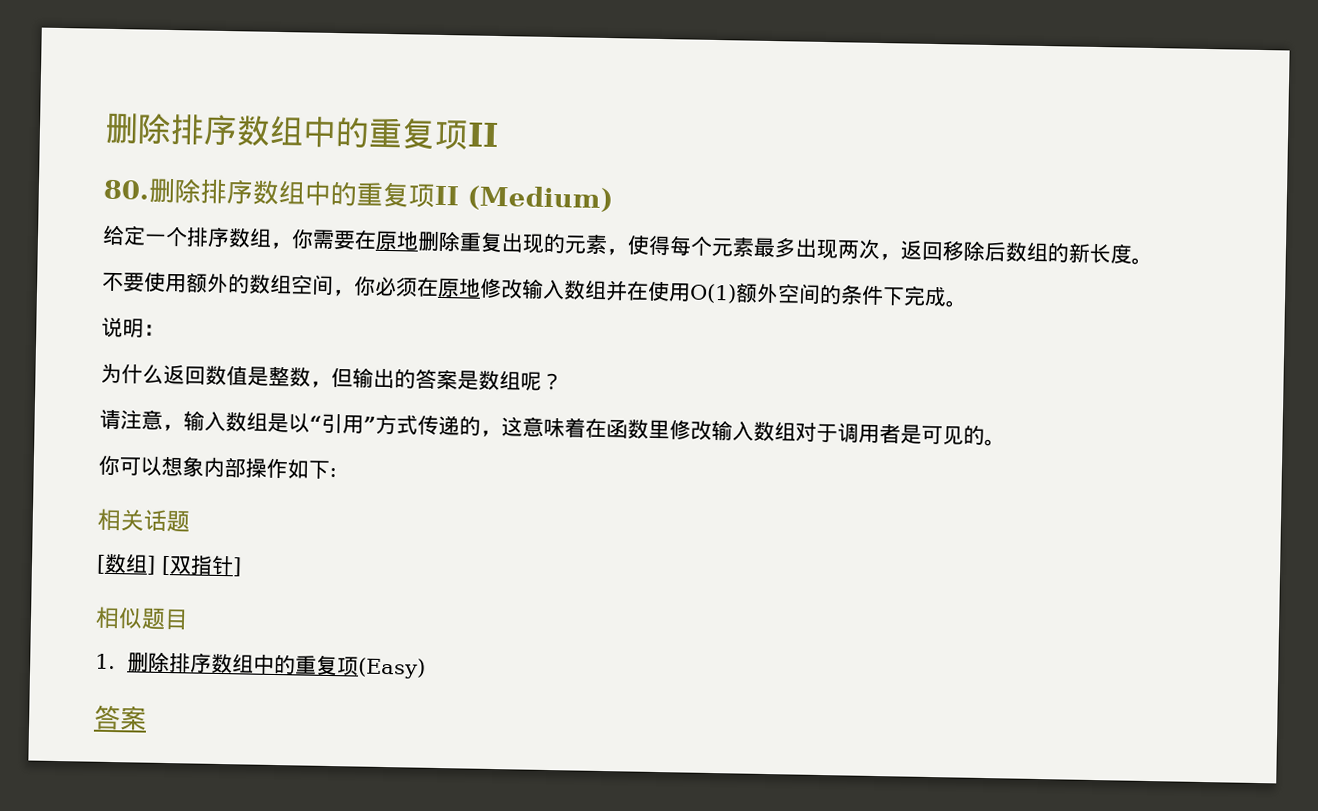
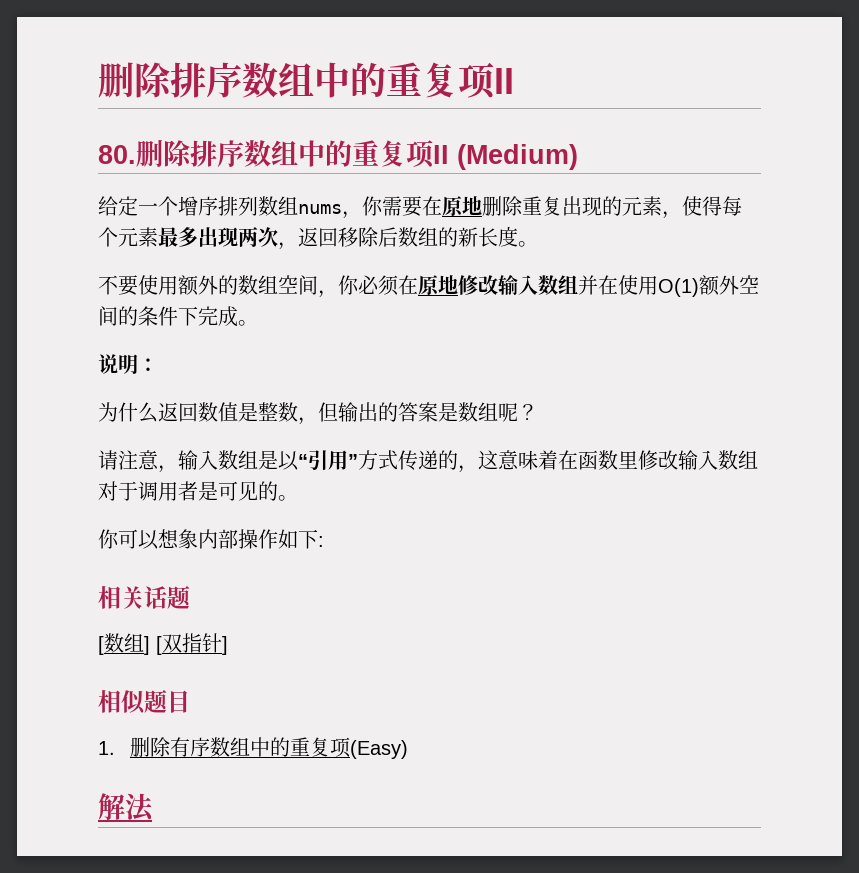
- 给定一个排序数组，你需要在原地删除重复出现的元素，使得每个元素最多出现两次，返回移除后数组的新长度。
+ 给定一个增序排列数组nums，你需要在原地删除重复出现的元素，使得每个元素最多出现两次，返回移除后数组的新长度。
- 1.删除排序数组中的重复项(Easy)
- 答案
+ 1.删除有序数组中的重复项(Easy)
+ 解法

